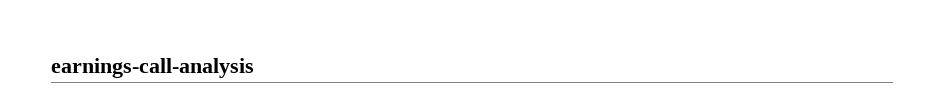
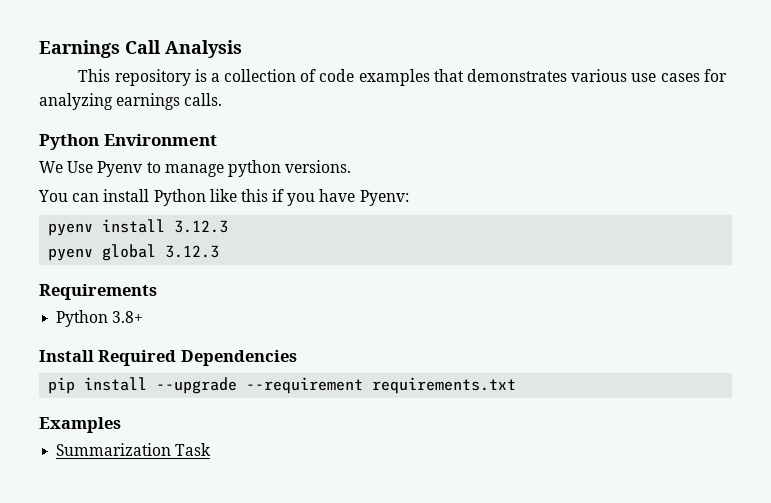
- earnings-call-analysis
+ Earnings Call Analysis
+ This repository is a collection of code examples that demonstrates various use cases for analyzing earnings calls.
+ Python Environment
+ We Use Pyenv to manage python versions.
+ You can install Python like this if you have Pyenv:
+ pyenv install 3.12.3
+ pyenv global 3.12.3
+ Requirements
+ Python 3.8+
+ Install Required Dependencies
+ pip install --upgrade --requirement requirements.txt
+ Examples
+ Summarization Task

